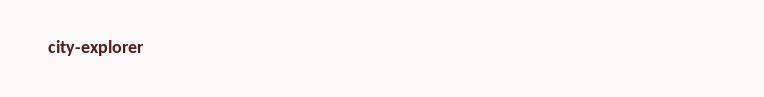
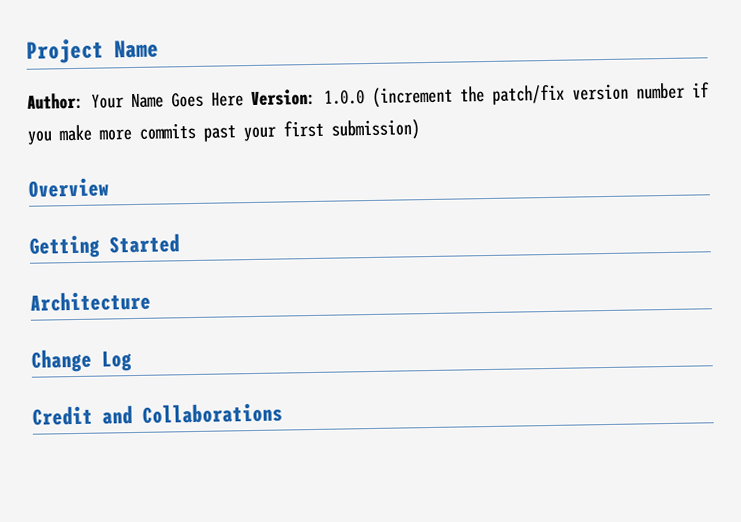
- city-explorer
+ Project Name
+ Author: Your Name Goes Here Version: 1.0.0 (increment the patch/fix version number if you make more commits past your first submission)
+ Overview
+ Getting Started
+ Architecture
+ Change Log
+ Credit and Collaborations

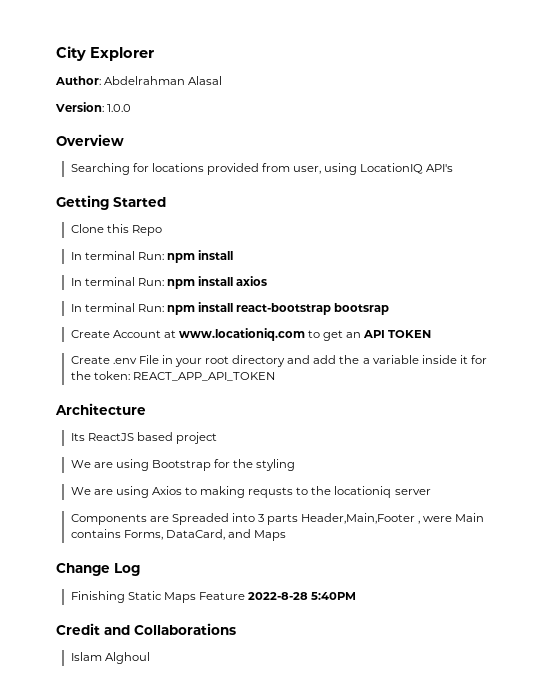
- Project Name
+ City Explorer
- Author: Your Name Goes Here Version: 1.0.0 (increment the patch/fix version number if you make more commits past your first submission)
+ Author: Abdelrahman Alasal
+ Version: 1.0.0
  Overview
+ Searching for locations provided from user, using LocationIQ API's
  Getting Started
+ Clone this Repo
+ In terminal Run: npm install
+ In terminal Run: npm install axios
+ In terminal Run: npm install react-bootstrap bootsrap
+ Create Account at www.locationiq.com to get an API TOKEN
+ Create .env File in your root directory and add the a variable inside it for the token: REACT_APP_API_TOKEN
  Architecture
+ Its ReactJS based project
+ We are using Bootstrap for the styling
+ We are using Axios to making requsts to the locationiq server
+ Components are Spreaded into 3 parts Header,Main,Footer , were Main contains Forms, DataCard, and Maps
  Change Log
+ Finishing Static Maps Feature 2022-8-28 5:40PM
+ Islam Alghoul

